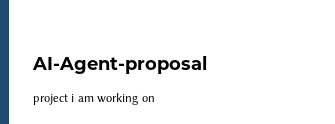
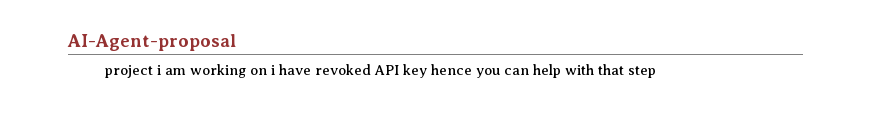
- project i am working on
+ project i am working on i have revoked API key hence you can help with that step

